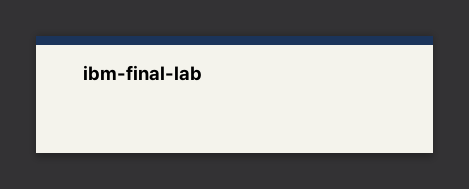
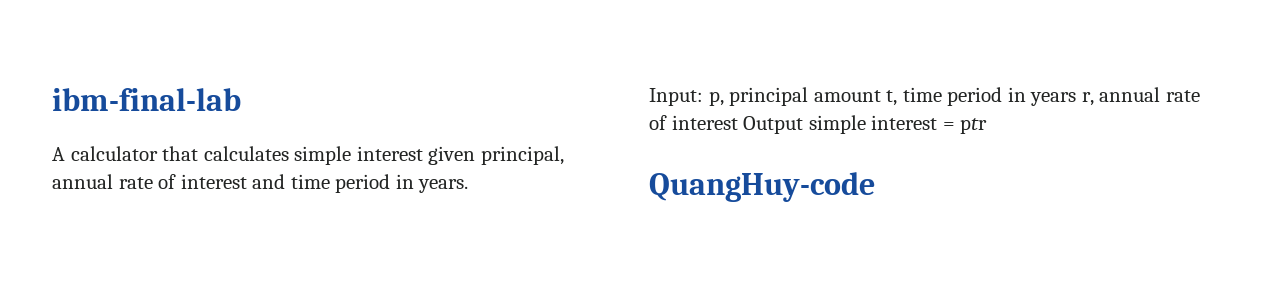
+ A calculator that calculates simple interest given principal, annual rate of interest and time period in years.
+ Input: p, principal amount t, time period in years r, annual rate of interest Output simple interest = ptr
+ QuangHuy-code

